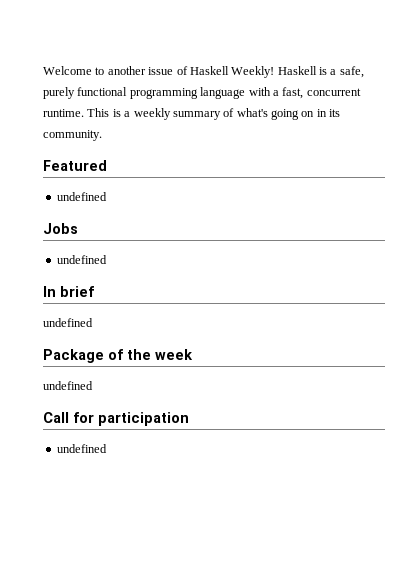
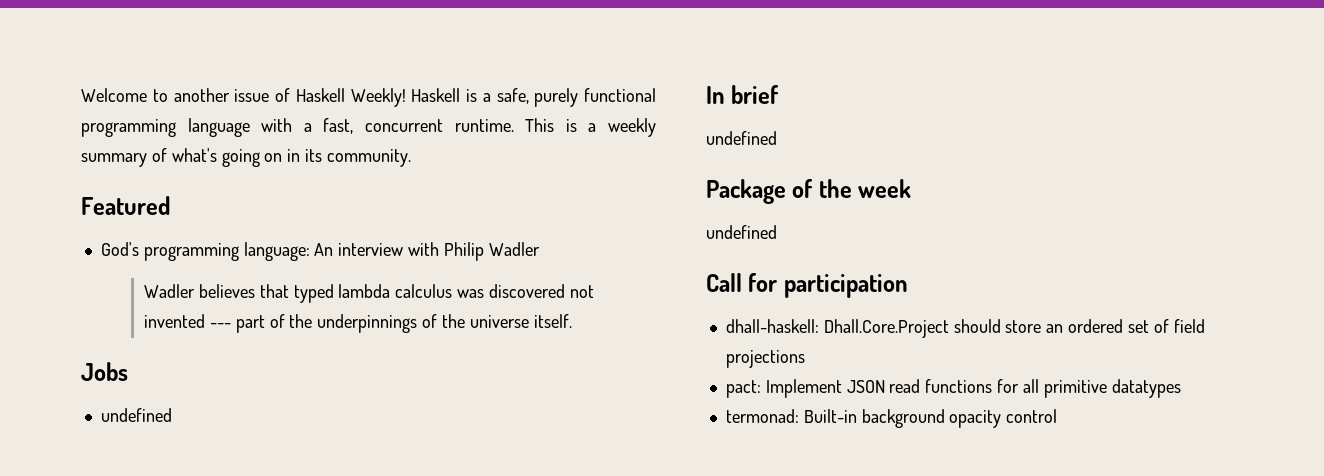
  Featured
- undefined
+ God's programming language: An interview with Philip Wadler
+ Wadler believes that typed lambda calculus was discovered not invented --- part of the underpinnings of the universe itself.
  Call for participation
- undefined
+ dhall-haskell: Dhall.Core.Project should store an ordered set of field projections
+ pact: Implement JSON read functions for all primitive datatypes
+ termonad: Built-in background opacity control

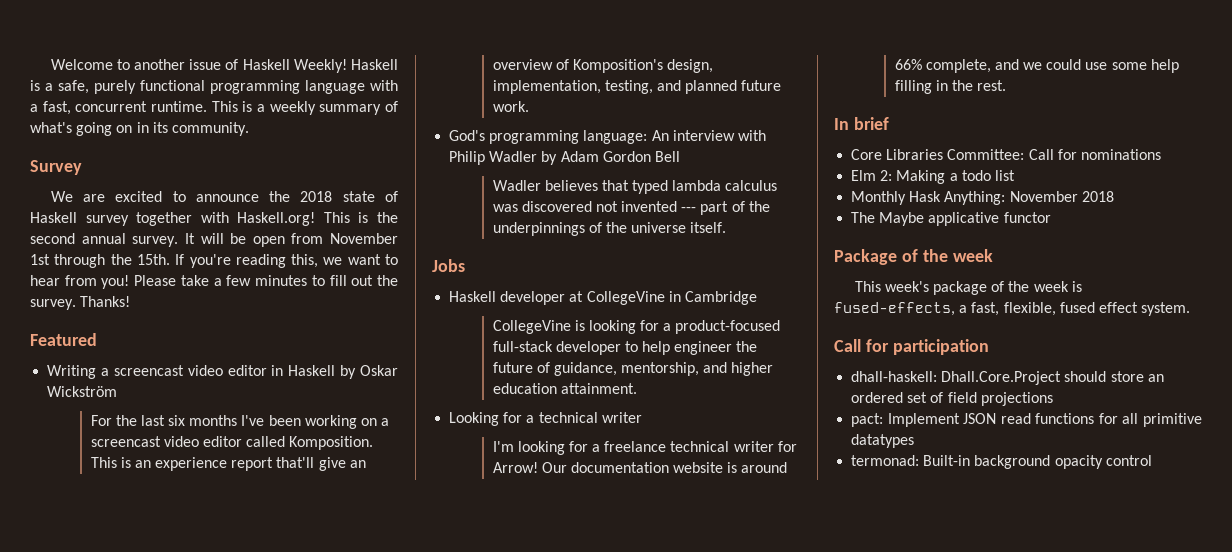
+ Survey
+ We are excited to announce the 2018 state of Haskell survey together with Haskell.org! This is the second annual survey. It will be open from November 1st through the 15th. If you're reading this, we want to hear from you! Please take a few minutes to fill out the survey. Thanks!
  Featured
+ Writing a screencast video editor in Haskell by Oskar Wickström
+ For the last six months I've been working on a screencast video editor called Komposition. This is an experience report that'll give an overview of Komposition's design, implementation, testing, and planned future work.
- God's programming language: An interview with Philip Wadler
+ God's programming language: An interview with Philip Wadler by Adam Gordon Bell
  Jobs
- undefined
+ Haskell developer at CollegeVine in Cambridge
+ CollegeVine is looking for a product-focused full-stack developer to help engineer the future of guidance, mentorship, and higher education attainment.
+ Looking for a technical writer
+ I'm looking for a freelance technical writer for Arrow! Our documentation website is around 66% complete, and we could use some help filling in the rest.
  In brief
- undefined
+ Core Libraries Committee: Call for nominations
+ Elm 2: Making a todo list
+ Monthly Hask Anything: November 2018
+ The Maybe applicative functor
  Package of the week
- undefined
+ This week's package of the week is fused-effects, a fast, flexible, fused effect system.

